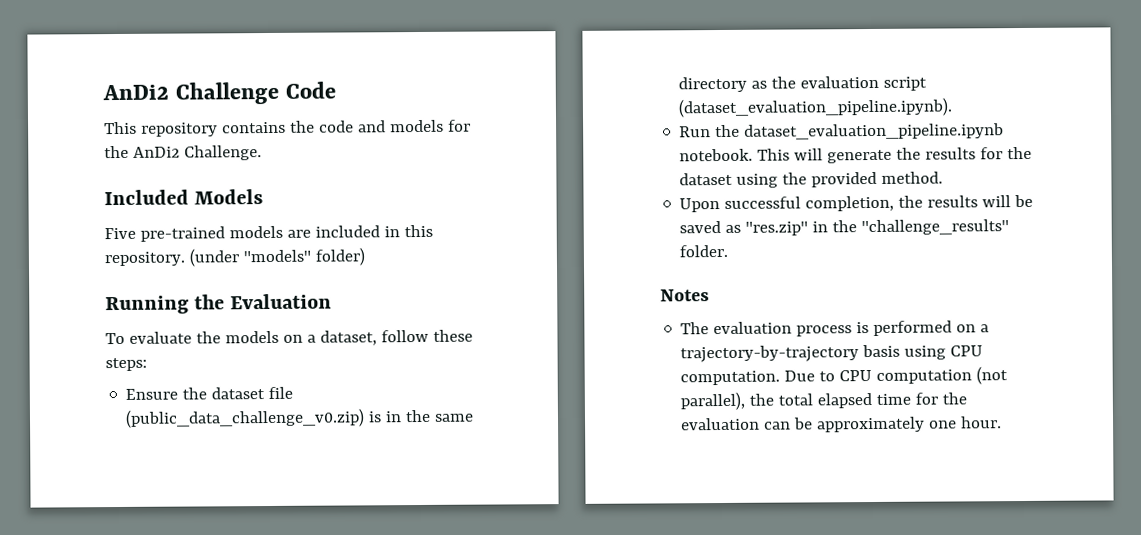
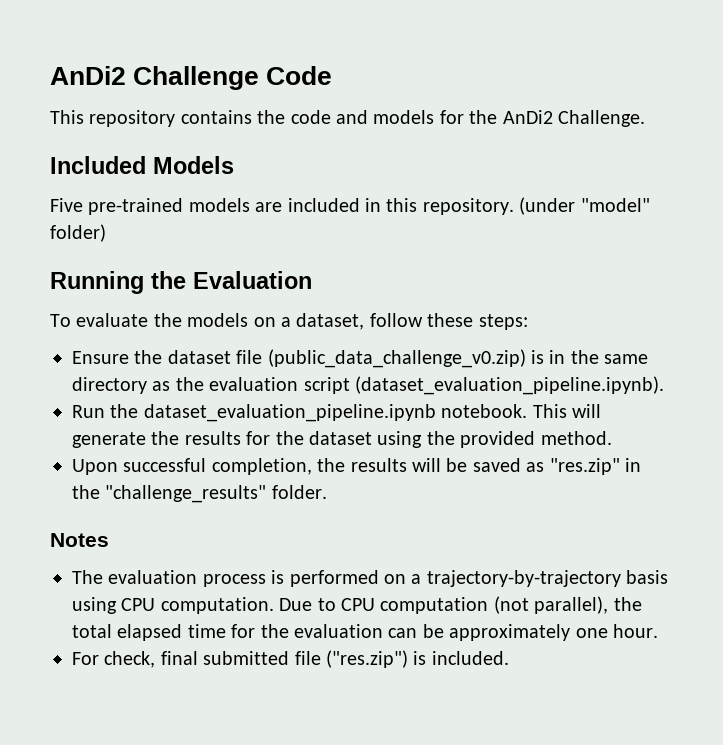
- (under "models" folder)
+ (under "model" folder)
+ For check, final submitted file ("res.zip") is included.

